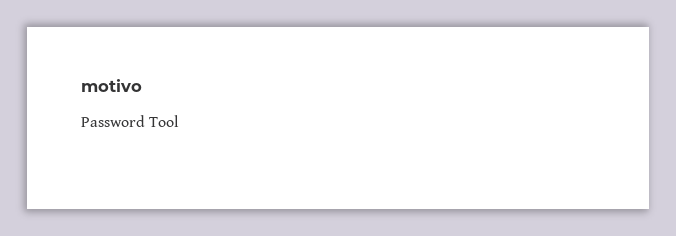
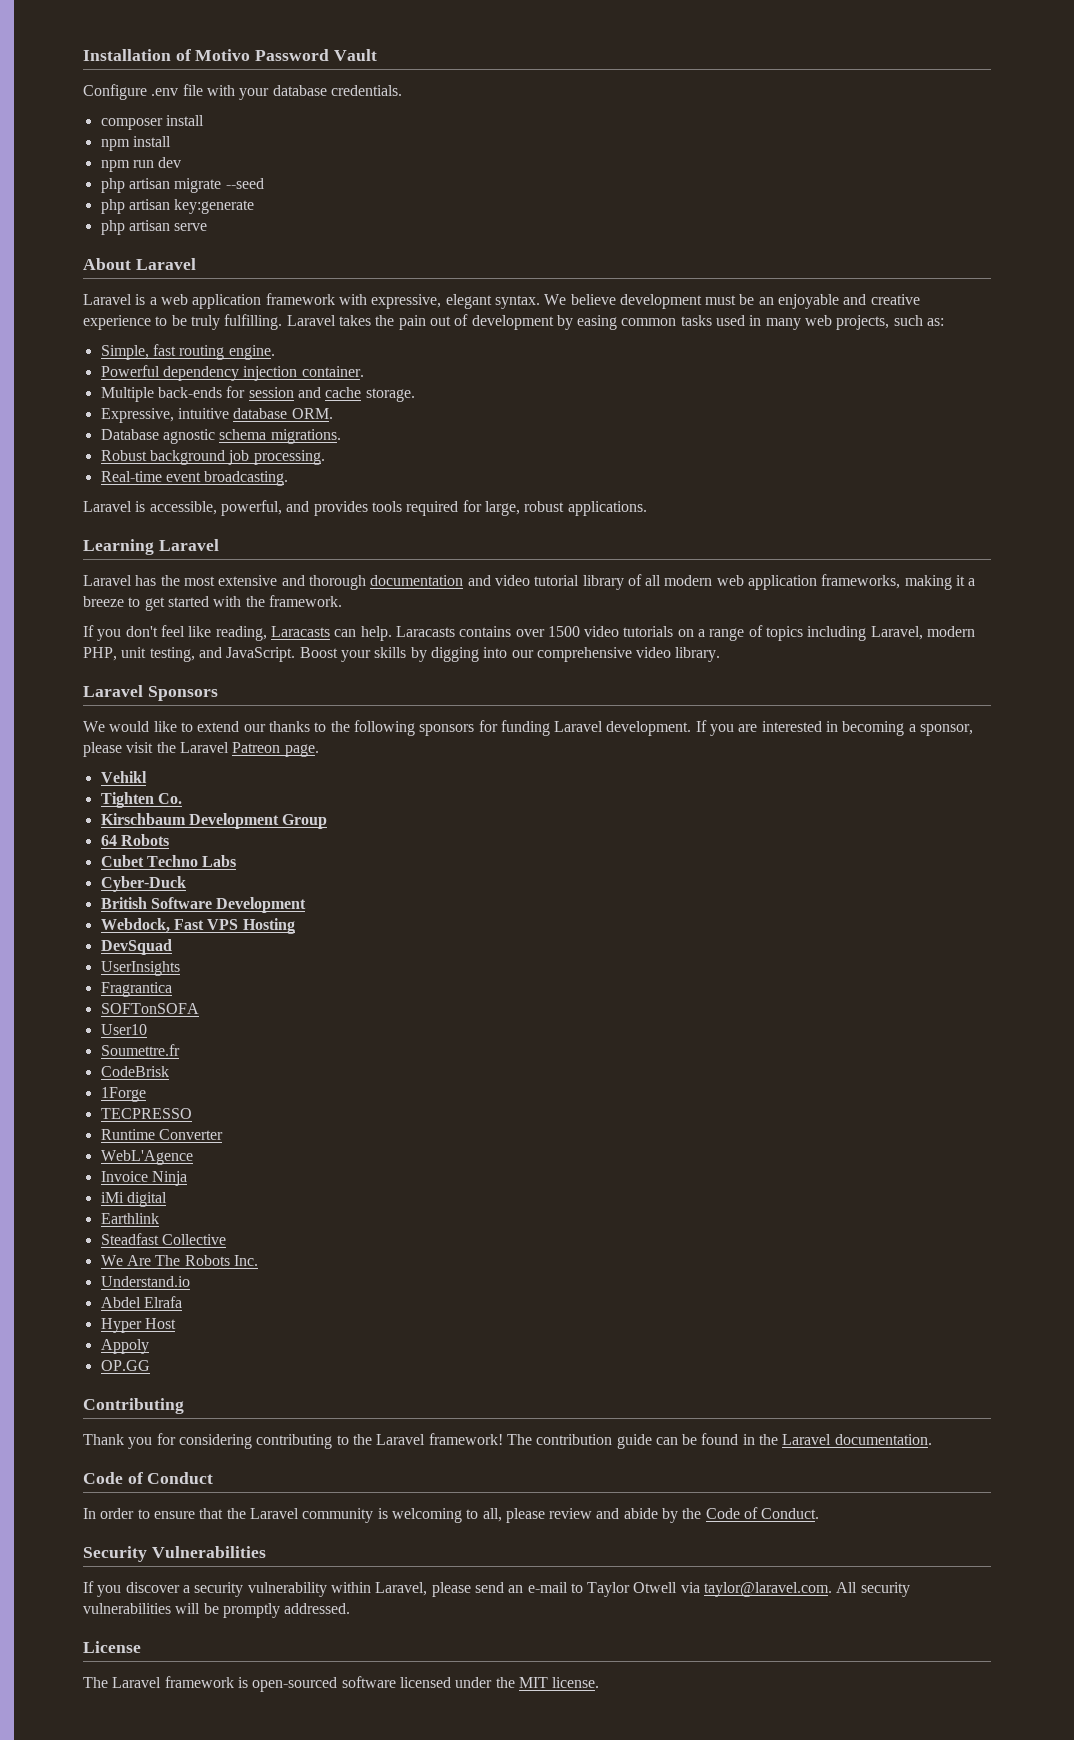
- motivo
- Password Tool
+ Installation of Motivo Password Vault
+ Configure .env file with your database credentials.
+ composer install
+ npm install
+ npm run dev
+ php artisan migrate --seed
+ php artisan key:generate
+ php artisan serve
+ About Laravel
+ Laravel is a web application framework with expressive, elegant syntax. We believe development must be an enjoyable and creative experience to be truly fulfilling. Laravel takes the pain out of development by easing common tasks used in many web projects, such as:
+ Simple, fast routing engine.
+ Powerful dependency injection container.
+ Multiple back-ends for session and cache storage.
+ Expressive, intuitive database ORM.
+ Database agnostic schema migrations.
+ Robust background job processing.
+ Real-time event broadcasting.
+ Laravel is accessible, powerful, and provides tools required for large, robust applications.
+ Learning Laravel
+ Laravel has the most extensive and thorough documentation and video tutorial library of all modern web application frameworks, making it a breeze to get started with the framework.
+ If you don't feel like reading, Laracasts can help. Laracasts contains over 1500 video tutorials on a range of topics including Laravel, modern PHP, unit testing, and JavaScript. Boost your skills by digging into our comprehensive video library.
+ Laravel Sponsors
+ We would like to extend our thanks to the following sponsors for funding Laravel development. If you are interested in becoming a sponsor, please visit the Laravel Patreon page.
+ Vehikl
+ Tighten Co.
+ Kirschbaum Development Group
+ 64 Robots
+ Cubet Techno Labs
+ Cyber-Duck
+ British Software Development
+ Webdock, Fast VPS Hosting
+ DevSquad
+ UserInsights
+ Fragrantica
+ SOFTonSOFA
+ User10
+ Soumettre.fr
+ CodeBrisk
+ 1Forge
+ TECPRESSO
+ Runtime Converter
+ WebL'Agence
+ Invoice Ninja
+ iMi digital
+ Earthlink
+ Steadfast Collective
+ We Are The Robots Inc.
+ Understand.io
+ Abdel Elrafa
+ Hyper Host
+ Appoly
+ OP.GG
+ Contributing
+ Thank you for considering contributing to the Laravel framework! The contribution guide can be found in the Laravel documentation.
+ Code of Conduct
+ In order to ensure that the Laravel community is welcoming to all, please review and abide by the Code of Conduct.
+ Security Vulnerabilities
+ If you discover a security vulnerability within Laravel, please send an e-mail to Taylor Otwell via taylor@laravel.com. All security vulnerabilities will be promptly addressed.
+ License
+ The Laravel framework is open-sourced software licensed under the MIT license.

